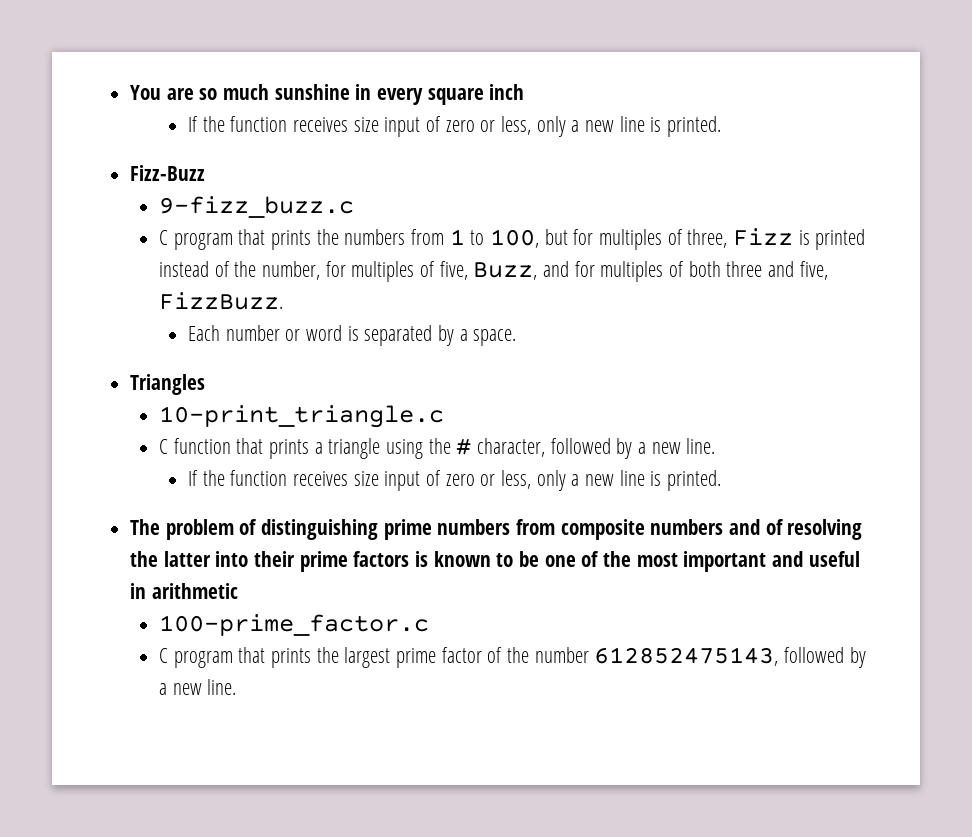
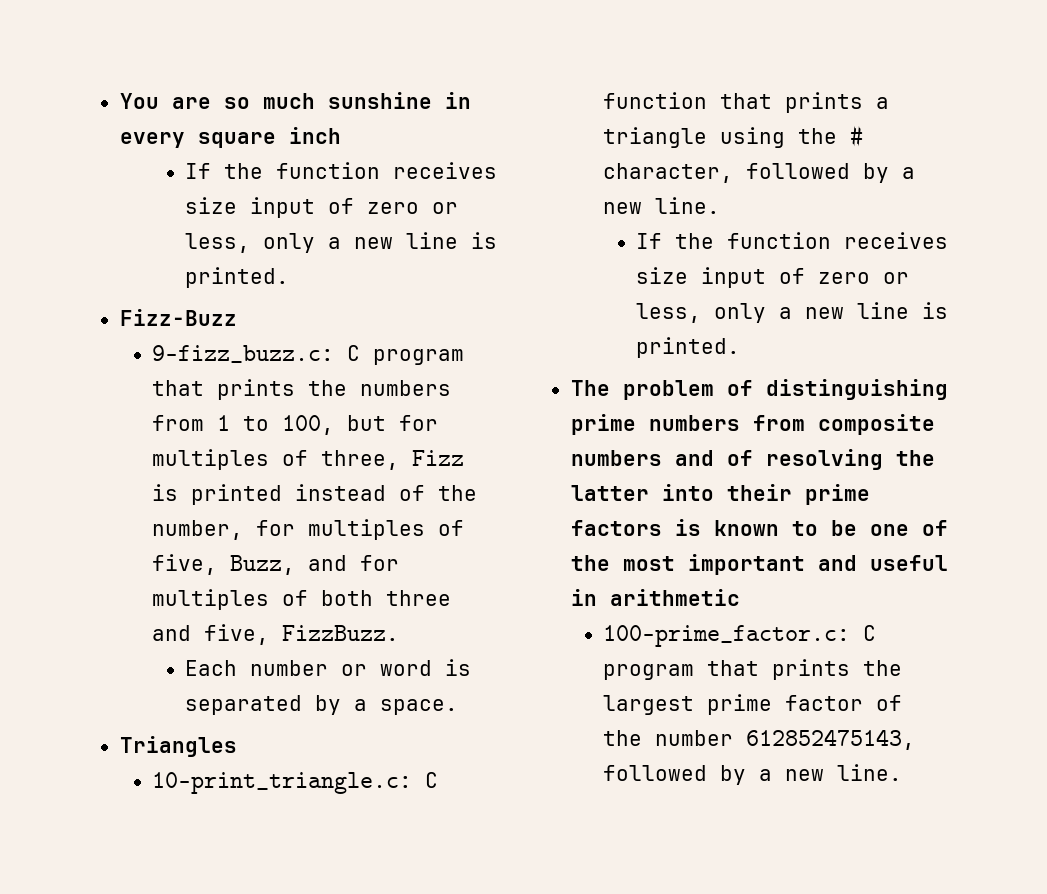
- 9-fizz_buzz.c
- C program that prints the numbers from 1 to 100, but for multiples of three, Fizz is printed instead of the number, for multiples of five, Buzz, and for multiples of both three and five, FizzBuzz.
+ 9-fizz_buzz.c: C program that prints the numbers from 1 to 100, but for multiples of three, Fizz is printed instead of the number, for multiples of five, Buzz, and for multiples of both three and five, FizzBuzz.
- 10-print_triangle.c
- C function that prints a triangle using the # character, followed by a new line.
+ 10-print_triangle.c: C function that prints a triangle using the # character, followed by a new line.
- 100-prime_factor.c
- C program that prints the largest prime factor of the number 612852475143, followed by a new line.
+ 100-prime_factor.c: C program that prints the largest prime factor of the number 612852475143, followed by a new line.

